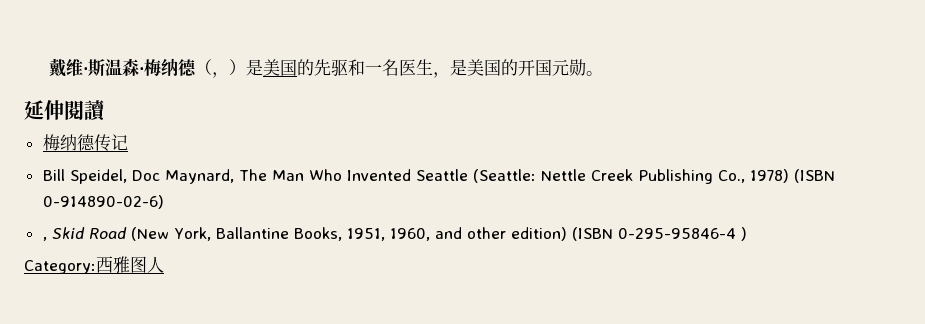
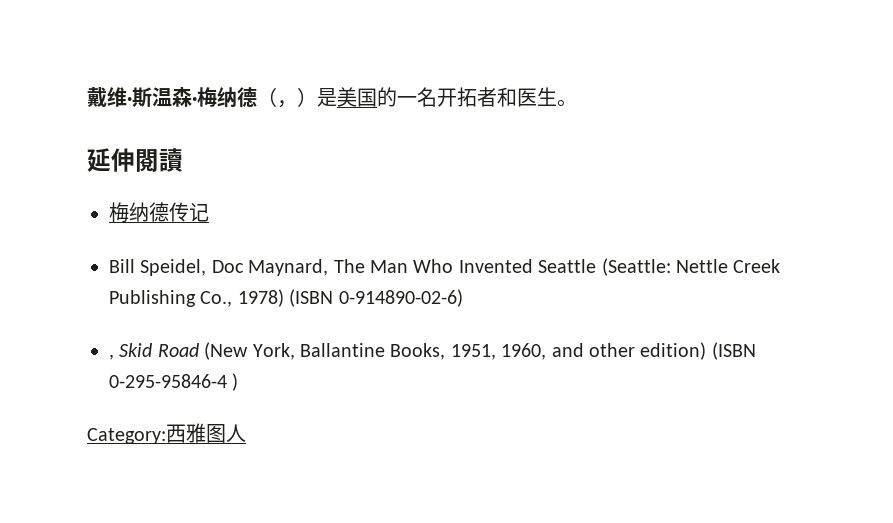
- 戴维·斯温森·梅纳德（，）是美国的先驱和一名医生，是美国的开国元勋。
+ 戴维·斯温森·梅纳德（，）是美国的一名开拓者和医生。

